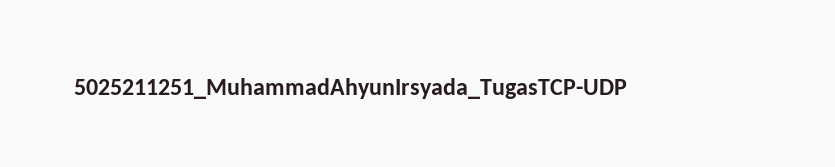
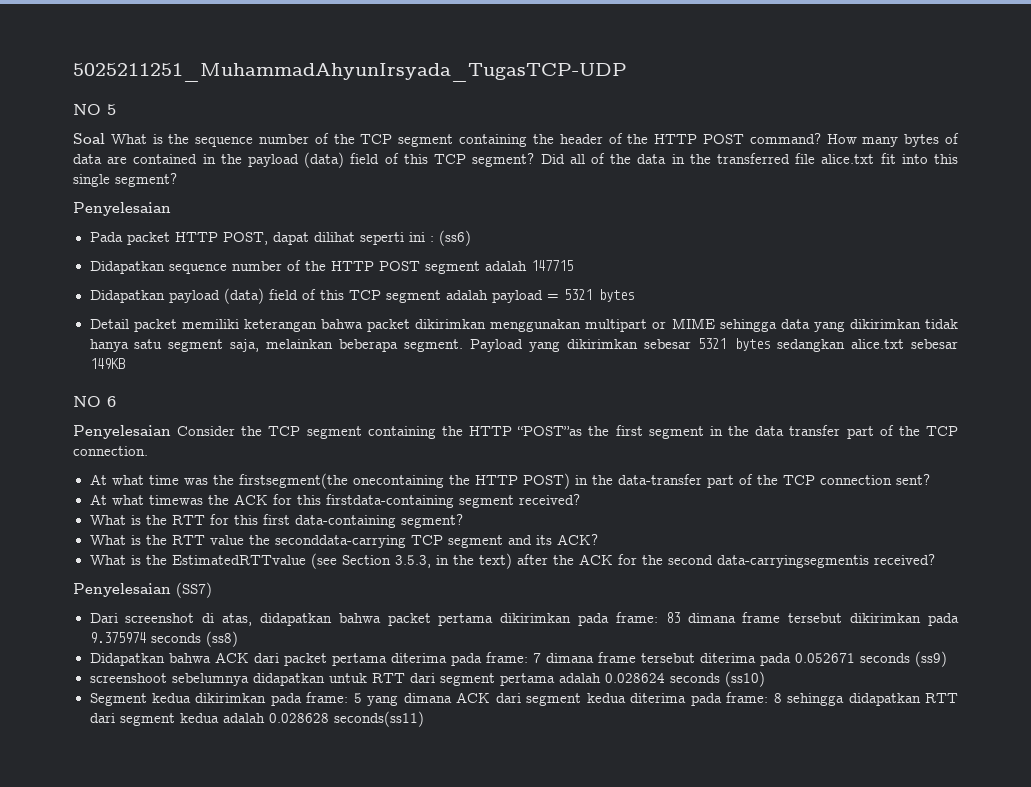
+ NO 5
+ Soal What is the sequence number of the TCP segment containing the header of the HTTP POST command? How many bytes of data are contained in the payload (data) field of this TCP segment? Did all of the data in the transferred file alice.txt fit into this single segment?
+ Penyelesaian
+ Pada packet HTTP POST, dapat dilihat seperti ini : (ss6)
+ Didapatkan sequence number of the HTTP POST segment adalah 147715
+ Didapatkan payload (data) field of this TCP segment adalah payload = 5321 bytes
+ Detail packet memiliki keterangan bahwa packet dikirimkan menggunakan multipart or MIME sehingga data yang dikirimkan tidak hanya satu segment saja, melainkan beberapa segment. Payload yang dikirimkan sebesar 5321 bytes sedangkan alice.txt sebesar 149KB
+ NO 6
+ Penyelesaian Consider the TCP segment containing the HTTP “POST”as the first segment in the data transfer part of the TCP connection.
+ At what time was the firstsegment(the onecontaining the HTTP POST) in the data-transfer part of the TCP connection sent?
+ At what timewas the ACK for this firstdata-containing segment received?
+ What is the RTT for this first data-containing segment?
+ What is the RTT value the seconddata-carrying TCP segment and its ACK?
+ What is the EstimatedRTTvalue (see Section 3.5.3, in the text) after the ACK for the second data-carryingsegmentis received?
+ Penyelesaian (SS7)
+ Dari screenshot di atas, didapatkan bahwa packet pertama dikirimkan pada frame: 83 dimana frame tersebut dikirimkan pada 9.375974 seconds (ss8)
+ Didapatkan bahwa ACK dari packet pertama diterima pada frame: 7 dimana frame tersebut diterima pada 0.052671 seconds (ss9)
+ screenshoot sebelumnya didapatkan untuk RTT dari segment pertama adalah 0.028624 seconds (ss10)
+ Segment kedua dikirimkan pada frame: 5 yang dimana ACK dari segment kedua diterima pada frame: 8 sehingga didapatkan RTT dari segment kedua adalah 0.028628 seconds(ss11)

